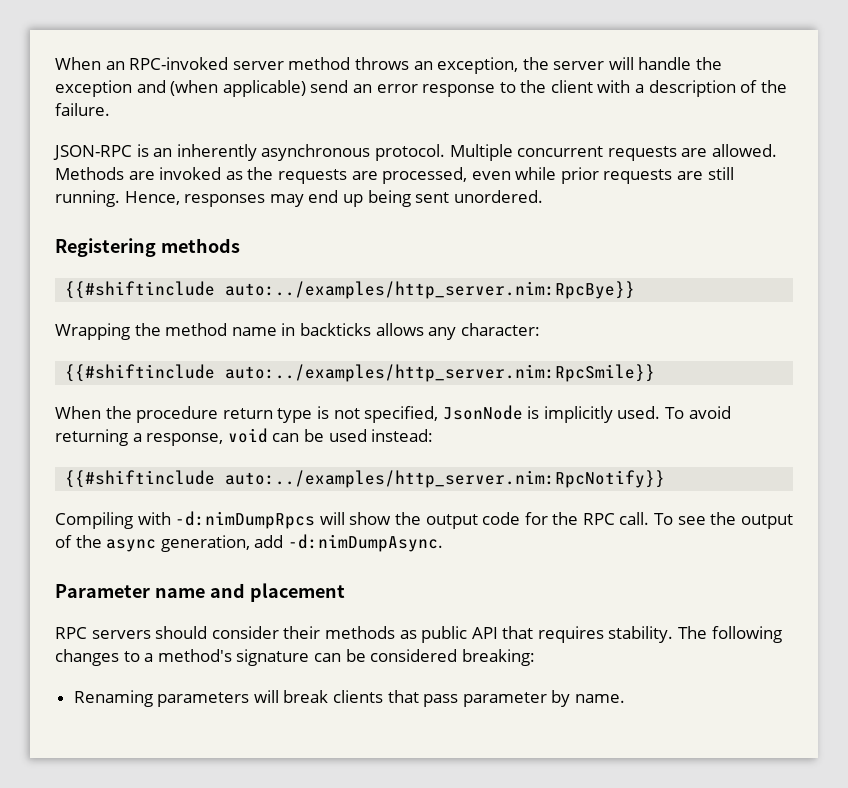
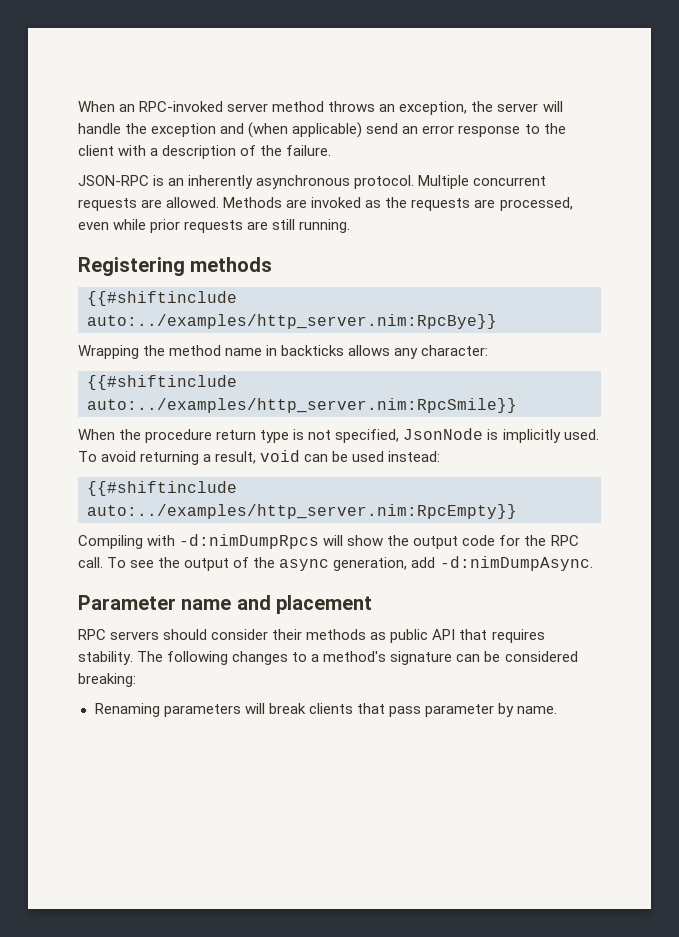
- Hence, responses may end up being sent unordered.
- To avoid returning a response, void can be used instead:
+ To avoid returning a result, void can be used instead:
- {{#shiftinclude auto:../examples/http_server.nim:RpcNotify}}
+ {{#shiftinclude auto:../examples/http_server.nim:RpcEmpty}}

